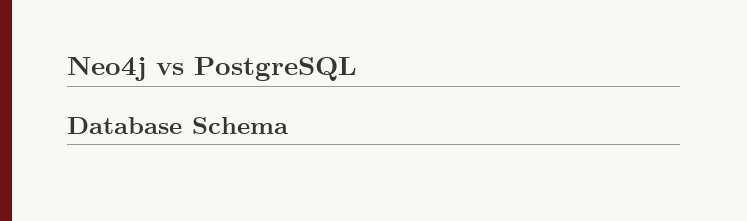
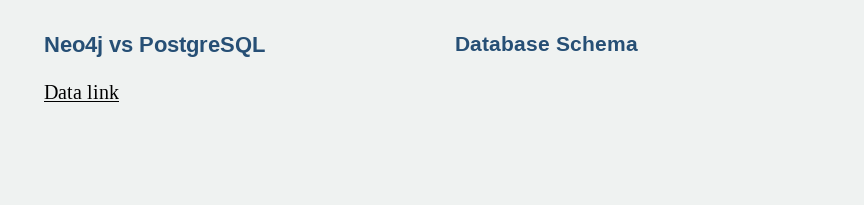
+ Data link

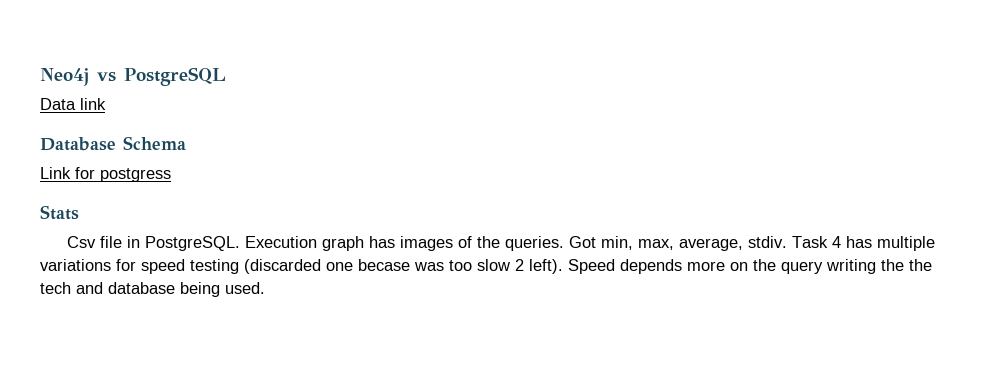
+ Link for postgress
+ Stats
+ Csv file in PostgreSQL. Execution graph has images of the queries. Got min, max, average, stdiv. Task 4 has multiple variations for speed testing (discarded one becase was too slow 2 left). Speed depends more on the query writing the the tech and database being used.

